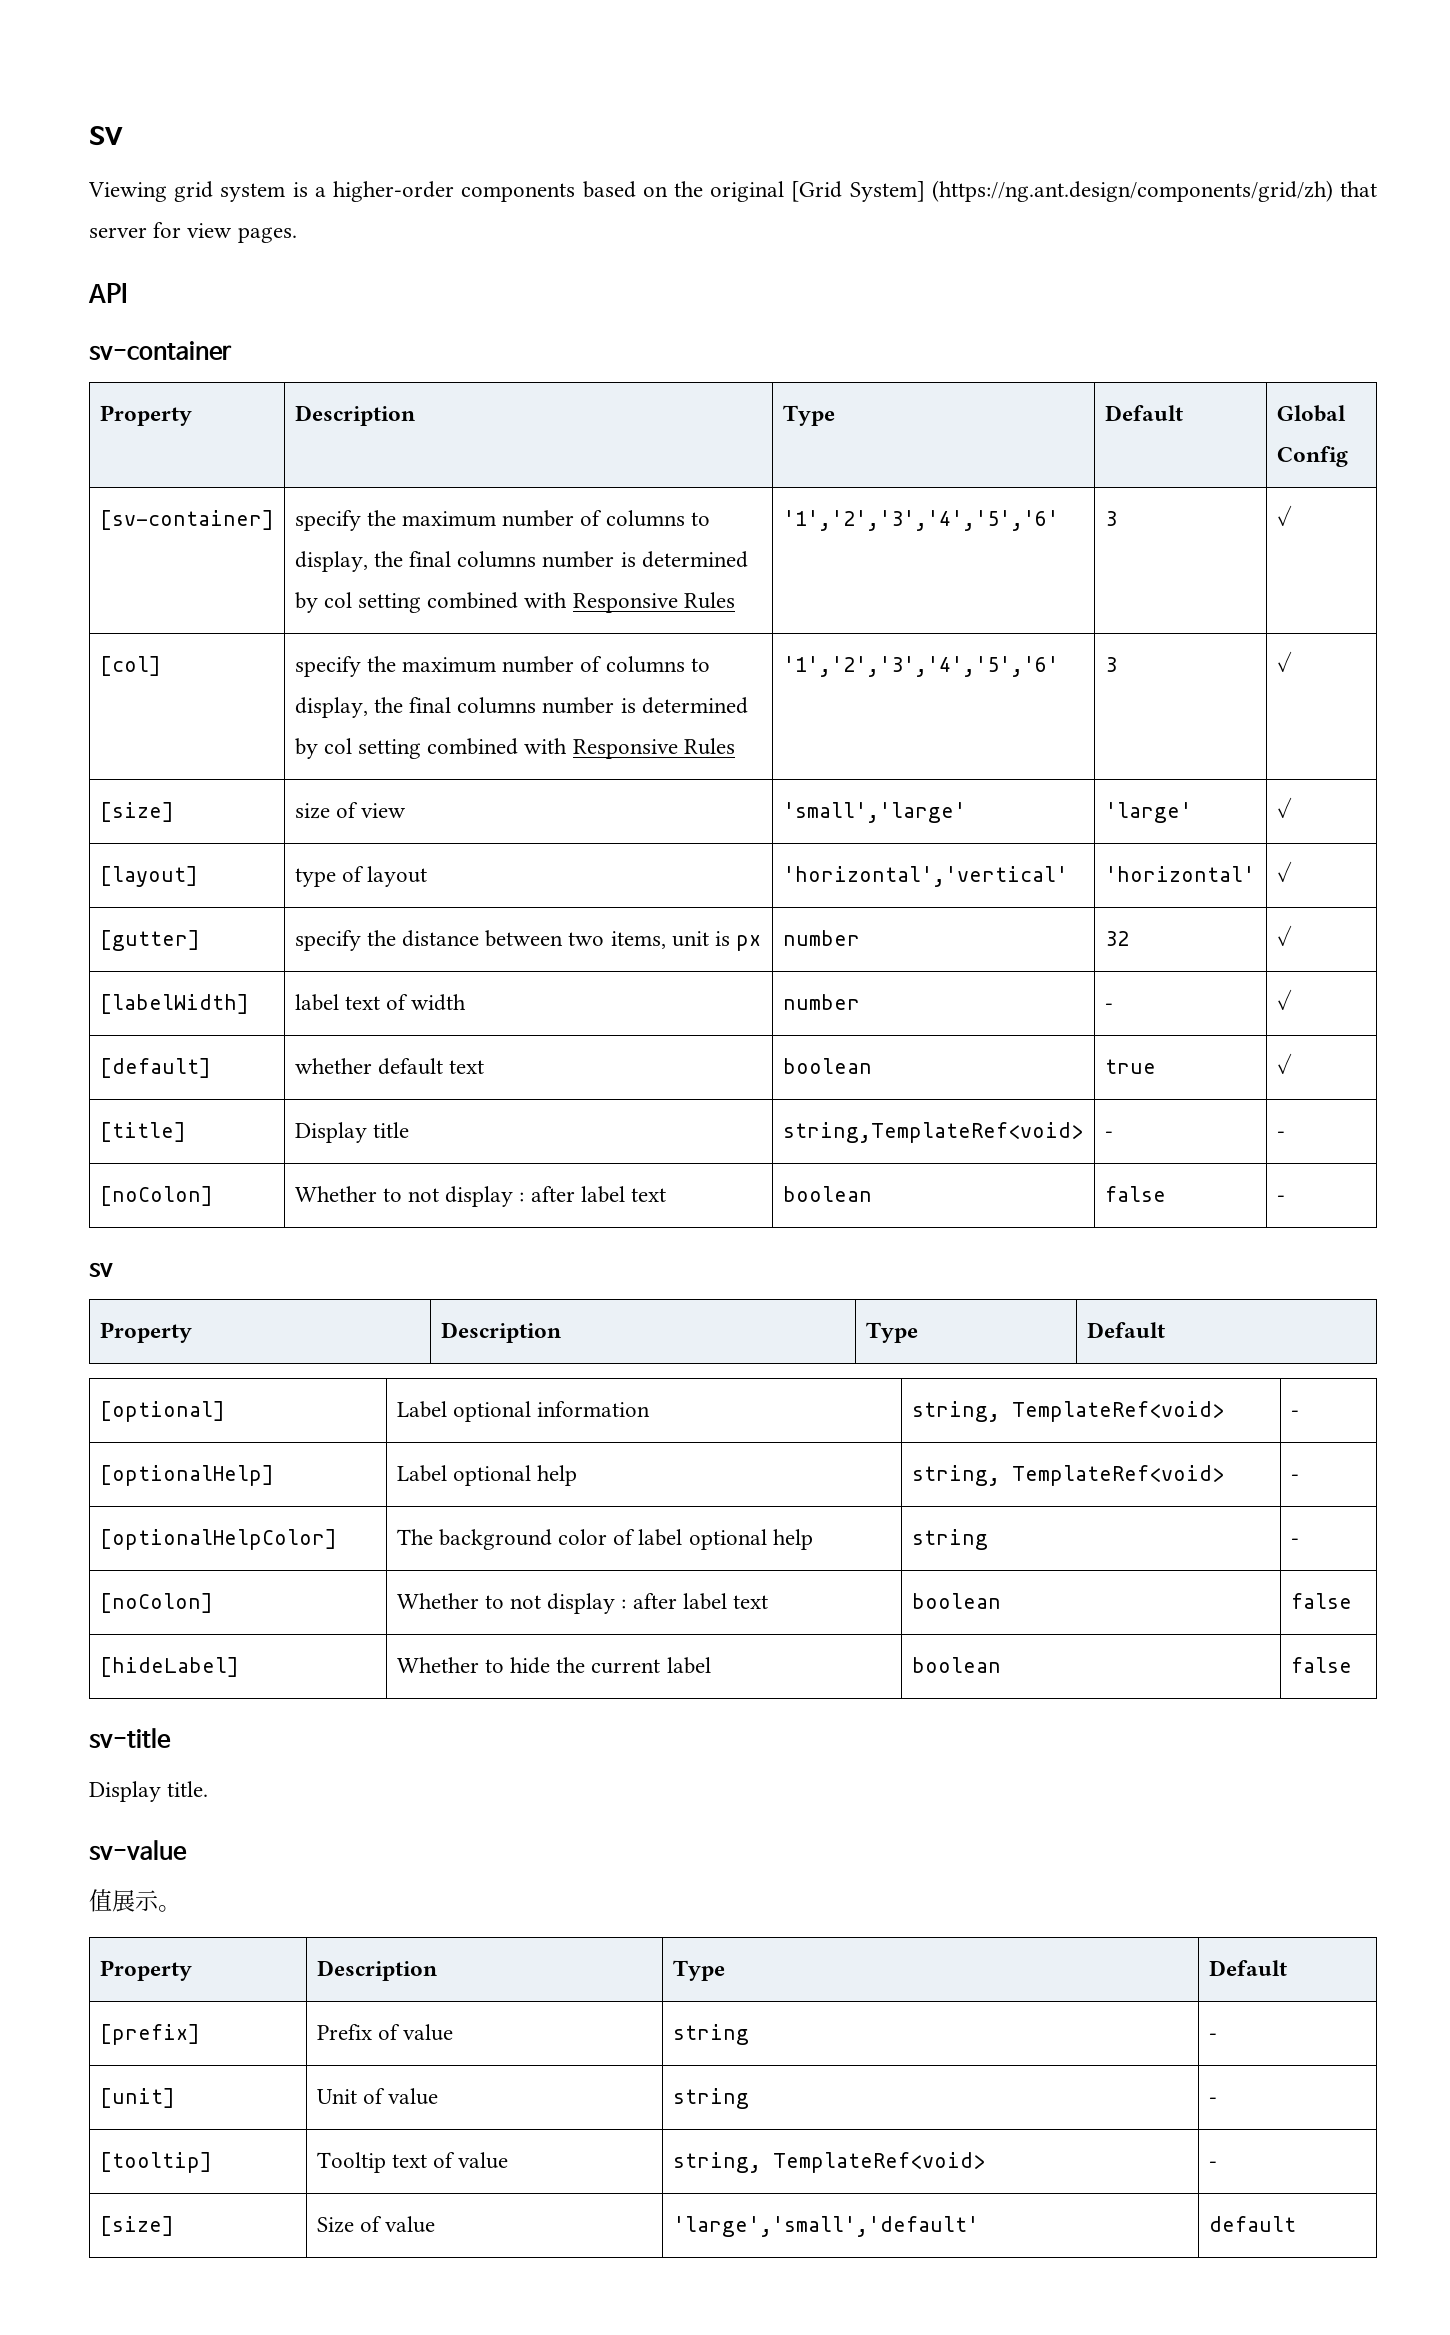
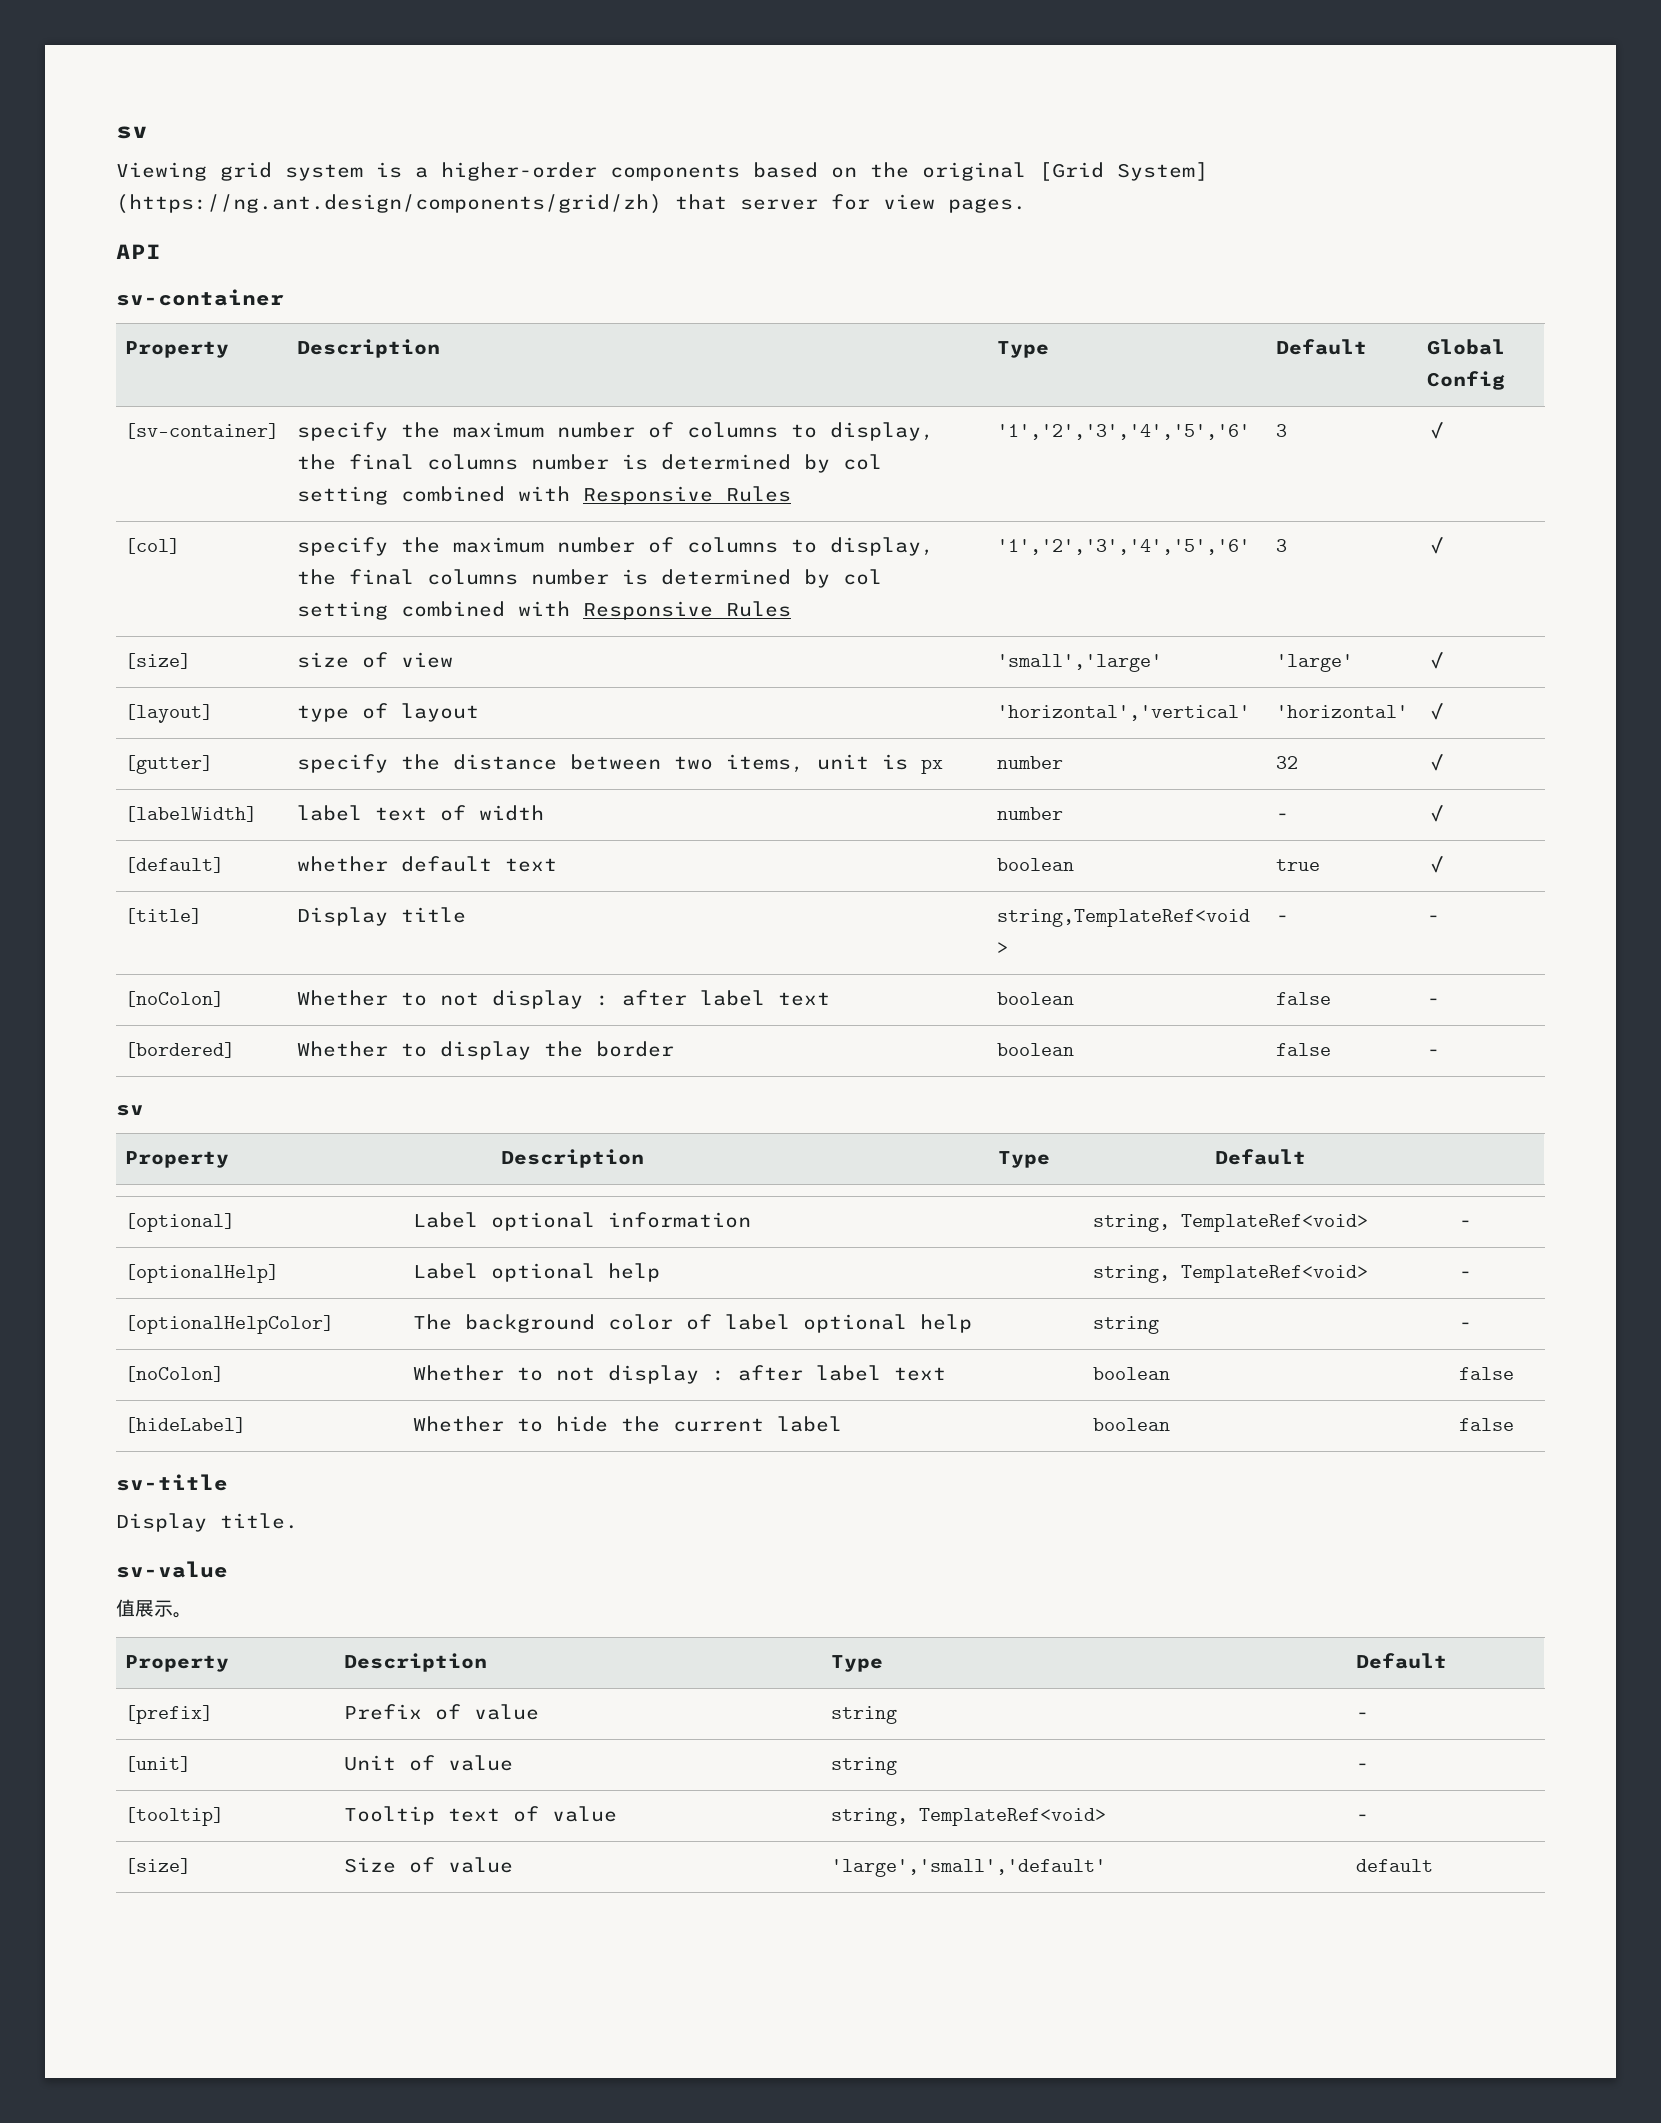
+ [bordered] | Whether to display the border | boolean | false | -

